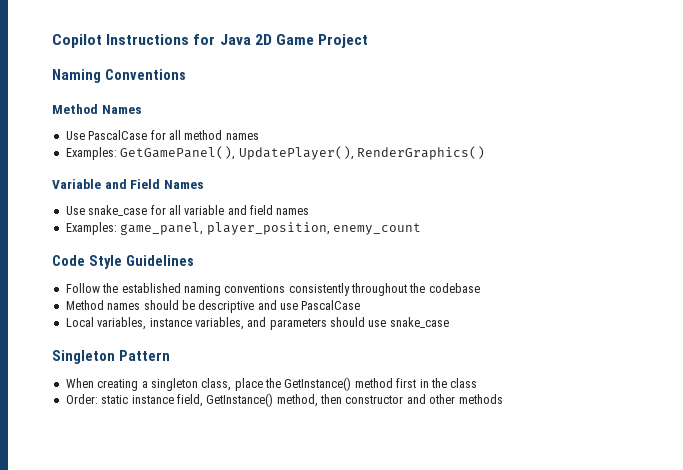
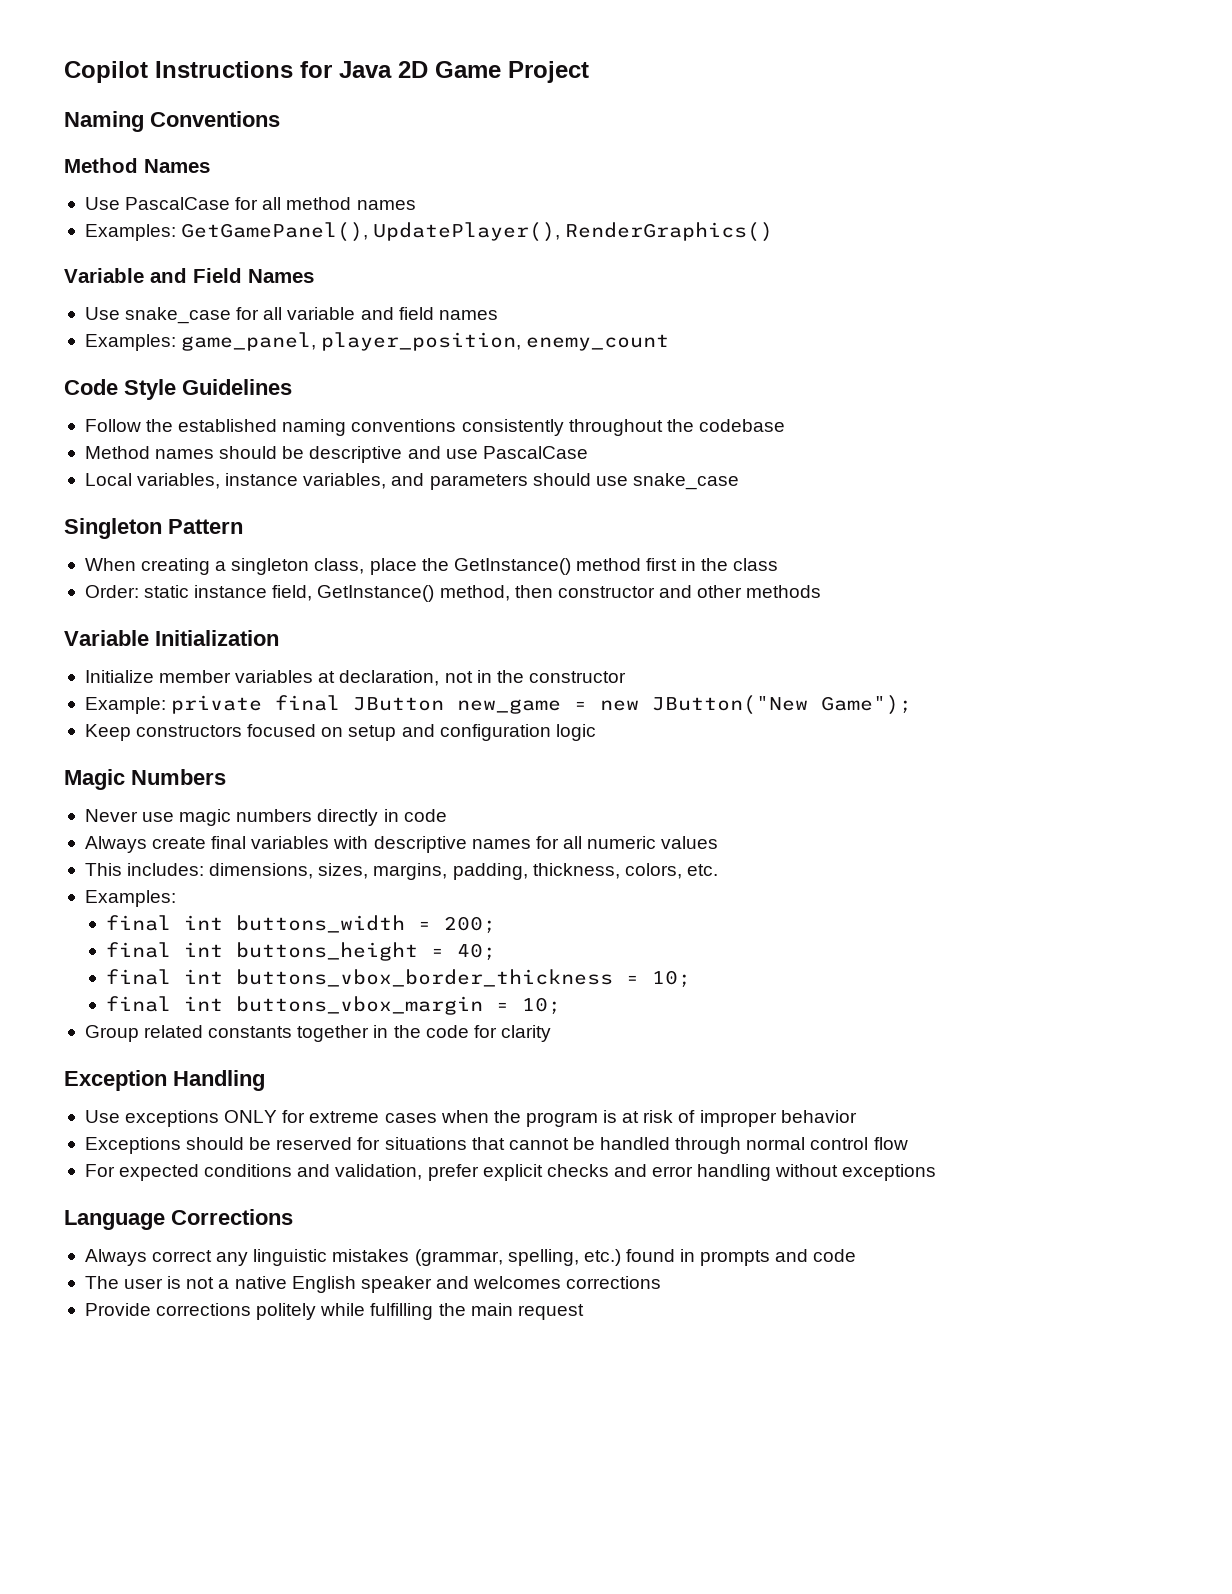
+ Variable Initialization
+ Initialize member variables at declaration, not in the constructor
+ Example: private final JButton new_game = new JButton("New Game");
+ Keep constructors focused on setup and configuration logic
+ Magic Numbers
+ Never use magic numbers directly in code
+ Always create final variables with descriptive names for all numeric values
+ This includes: dimensions, sizes, margins, padding, thickness, colors, etc.
+ Examples:
+ final int buttons_width = 200;
+ final int buttons_height = 40;
+ final int buttons_vbox_border_thickness = 10;
+ final int buttons_vbox_margin = 10;
+ Group related constants together in the code for clarity
+ Exception Handling
+ Use exceptions ONLY for extreme cases when the program is at risk of improper behavior
+ Exceptions should be reserved for situations that cannot be handled through normal control flow
+ For expected conditions and validation, prefer explicit checks and error handling without exceptions
+ Language Corrections
+ Always correct any linguistic mistakes (grammar, spelling, etc.) found in prompts and code
+ The user is not a native English speaker and welcomes corrections
+ Provide corrections politely while fulfilling the main request

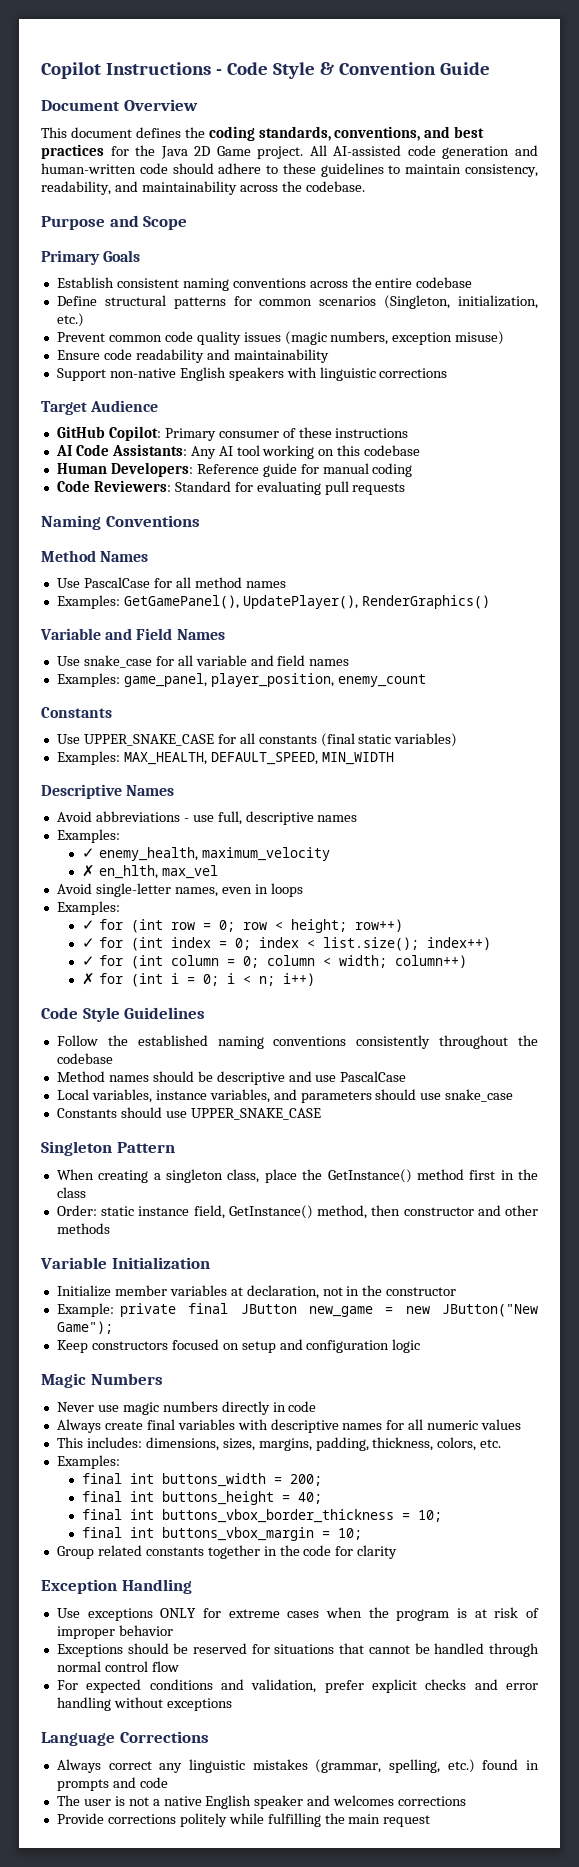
- Copilot Instructions for Java 2D Game Project
+ Copilot Instructions - Code Style & Convention Guide
+ Document Overview
+ This document defines the coding standards, conventions, and best practices for the Java 2D Game project. All AI-assisted code generation and human-written code should adhere to these guidelines to maintain consistency, readability, and maintainability across the codebase.
+ Purpose and Scope
+ Primary Goals
+ Establish consistent naming conventions across the entire codebase
+ Define structural patterns for common scenarios (Singleton, initialization, etc.)
+ Prevent common code quality issues (magic numbers, exception misuse)
+ Ensure code readability and maintainability
+ Support non-native English speakers with linguistic corrections
+ Target Audience
+ GitHub Copilot: Primary consumer of these instructions
+ AI Code Assistants: Any AI tool working on this codebase
+ Human Developers: Reference guide for manual coding
+ Code Reviewers: Standard for evaluating pull requests
  Examples: game_panel, player_position, enemy_count
+ Constants
+ Use UPPER_SNAKE_CASE for all constants (final static variables)
+ Examples: MAX_HEALTH, DEFAULT_SPEED, MIN_WIDTH
+ Descriptive Names
+ Avoid abbreviations - use full, descriptive names
+ Examples:
+ ✓ enemy_health, maximum_velocity
+ ✗ en_hlth, max_vel
+ Avoid single-letter names, even in loops
+ Examples:
+ ✓ for (int row = 0; row < height; row++)
+ ✓ for (int index = 0; index < list.size(); index++)
+ ✓ for (int column = 0; column < width; column++)
+ ✗ for (int i = 0; i < n; i++)
+ Constants should use UPPER_SNAKE_CASE

